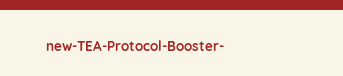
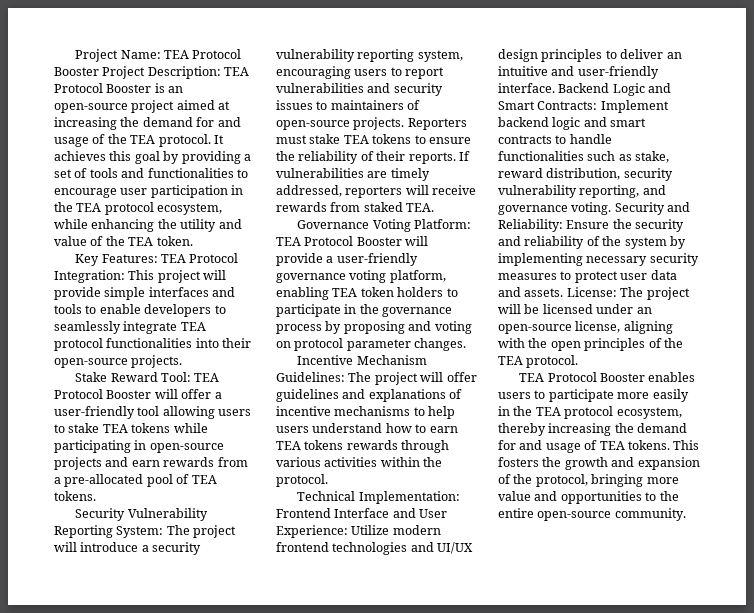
- new-TEA-Protocol-Booster-
+ Project Name: TEA Protocol Booster Project Description: TEA Protocol Booster is an open-source project aimed at increasing the demand for and usage of the TEA protocol. It achieves this goal by providing a set of tools and functionalities to encourage user participation in the TEA protocol ecosystem, while enhancing the utility and value of the TEA token.
+ Key Features: TEA Protocol Integration: This project will provide simple interfaces and tools to enable developers to seamlessly integrate TEA protocol functionalities into their open-source projects.
+ Stake Reward Tool: TEA Protocol Booster will offer a user-friendly tool allowing users to stake TEA tokens while participating in open-source projects and earn rewards from a pre-allocated pool of TEA tokens.
+ Security Vulnerability Reporting System: The project will introduce a security vulnerability reporting system, encouraging users to report vulnerabilities and security issues to maintainers of open-source projects. Reporters must stake TEA tokens to ensure the reliability of their reports. If vulnerabilities are timely addressed, reporters will receive rewards from staked TEA.
+ Governance Voting Platform: TEA Protocol Booster will provide a user-friendly governance voting platform, enabling TEA token holders to participate in the governance process by proposing and voting on protocol parameter changes.
+ Incentive Mechanism Guidelines: The project will offer guidelines and explanations of incentive mechanisms to help users understand how to earn TEA tokens rewards through various activities within the protocol.
+ Technical Implementation: Frontend Interface and User Experience: Utilize modern frontend technologies and UI/UX design principles to deliver an intuitive and user-friendly interface. Backend Logic and Smart Contracts: Implement backend logic and smart contracts to handle functionalities such as stake, reward distribution, security vulnerability reporting, and governance voting. Security and Reliability: Ensure the security and reliability of the system by implementing necessary security measures to protect user data and assets. License: The project will be licensed under an open-source license, aligning with the open principles of the TEA protocol.
+ TEA Protocol Booster enables users to participate more easily in the TEA protocol ecosystem, thereby increasing the demand for and usage of TEA tokens. This fosters the growth and expansion of the protocol, bringing more value and opportunities to the entire open-source community.

